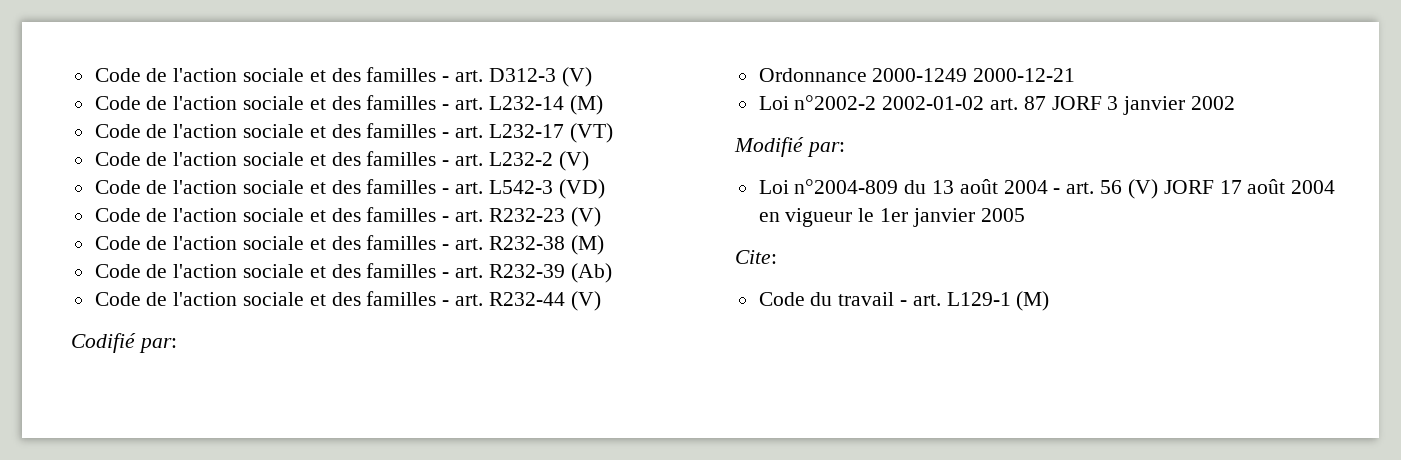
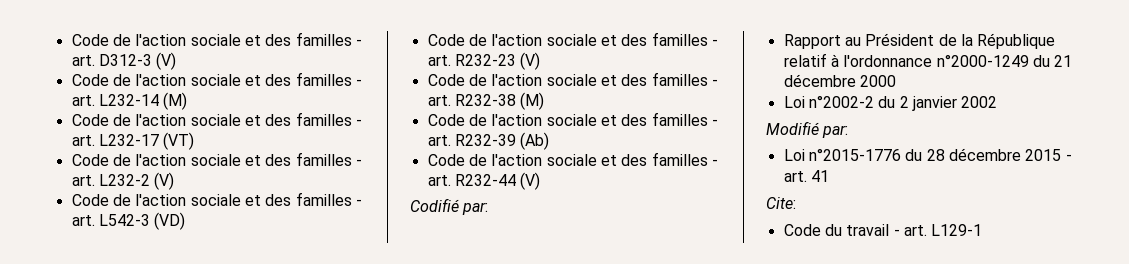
- Ordonnance 2000-1249 2000-12-21
- Loi n°2002-2 2002-01-02 art. 87 JORF 3 janvier 2002
+ Rapport au Président de la République relatif à l'ordonnance n°2000-1249 du 21 décembre 2000
+ Loi n°2002-2 du 2 janvier 2002
- Loi n°2004-809 du 13 août 2004 - art. 56 (V) JORF 17 août 2004 en vigueur le 1er janvier 2005
+ Loi n°2015-1776 du 28 décembre 2015 - art. 41
- Code du travail - art. L129-1 (M)
+ Code du travail - art. L129-1

